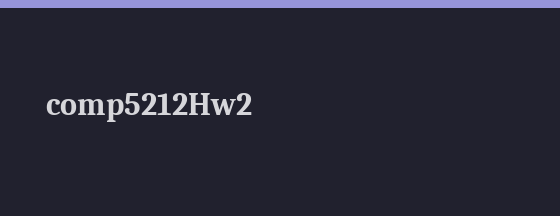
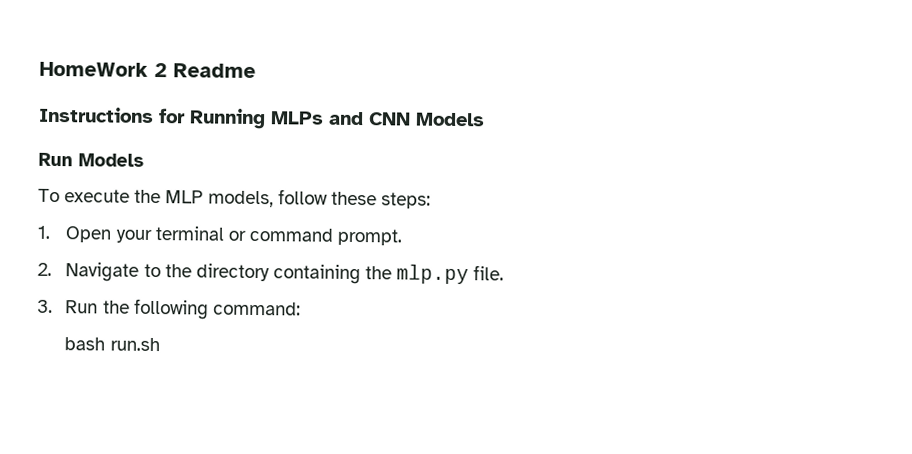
- comp5212Hw2
+ HomeWork 2 Readme
+ Instructions for Running MLPs and CNN Models
+ Run Models
+ To execute the MLP models, follow these steps:
+ 1. Open your terminal or command prompt.
+ 2. Navigate to the directory containing the mlp.py file.
+ 3. Run the following command:
+ bash run.sh

